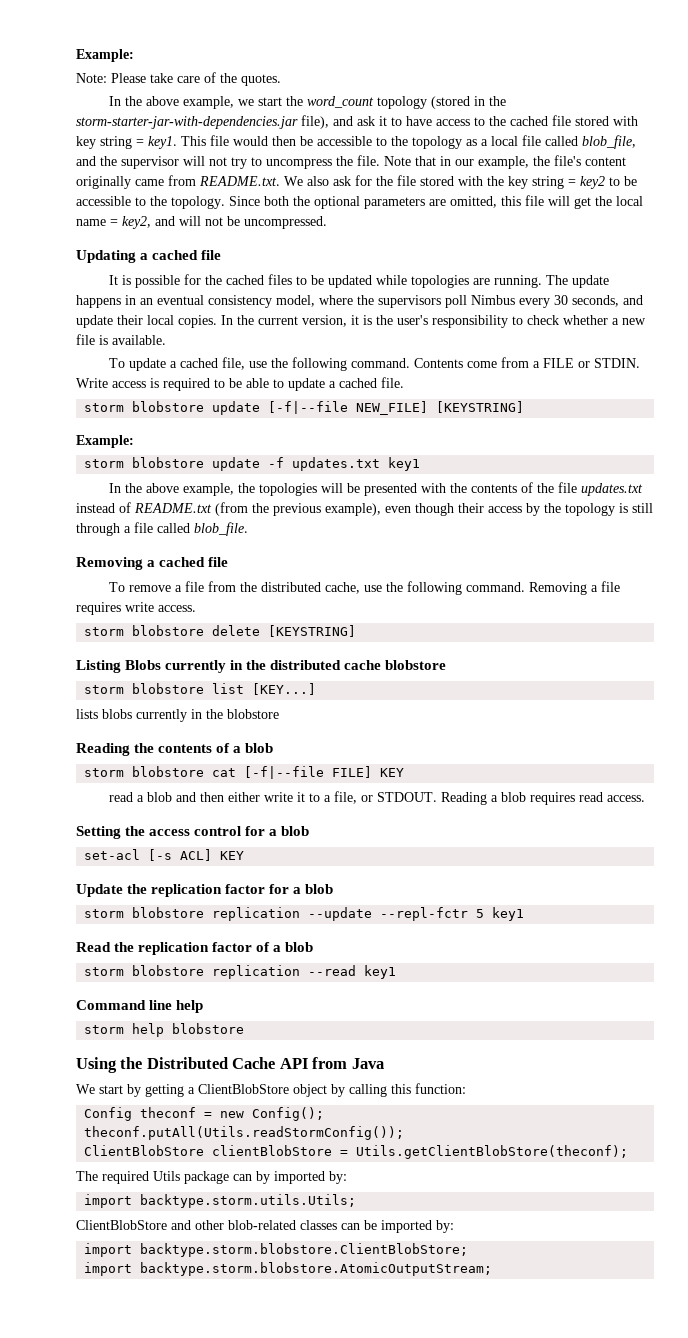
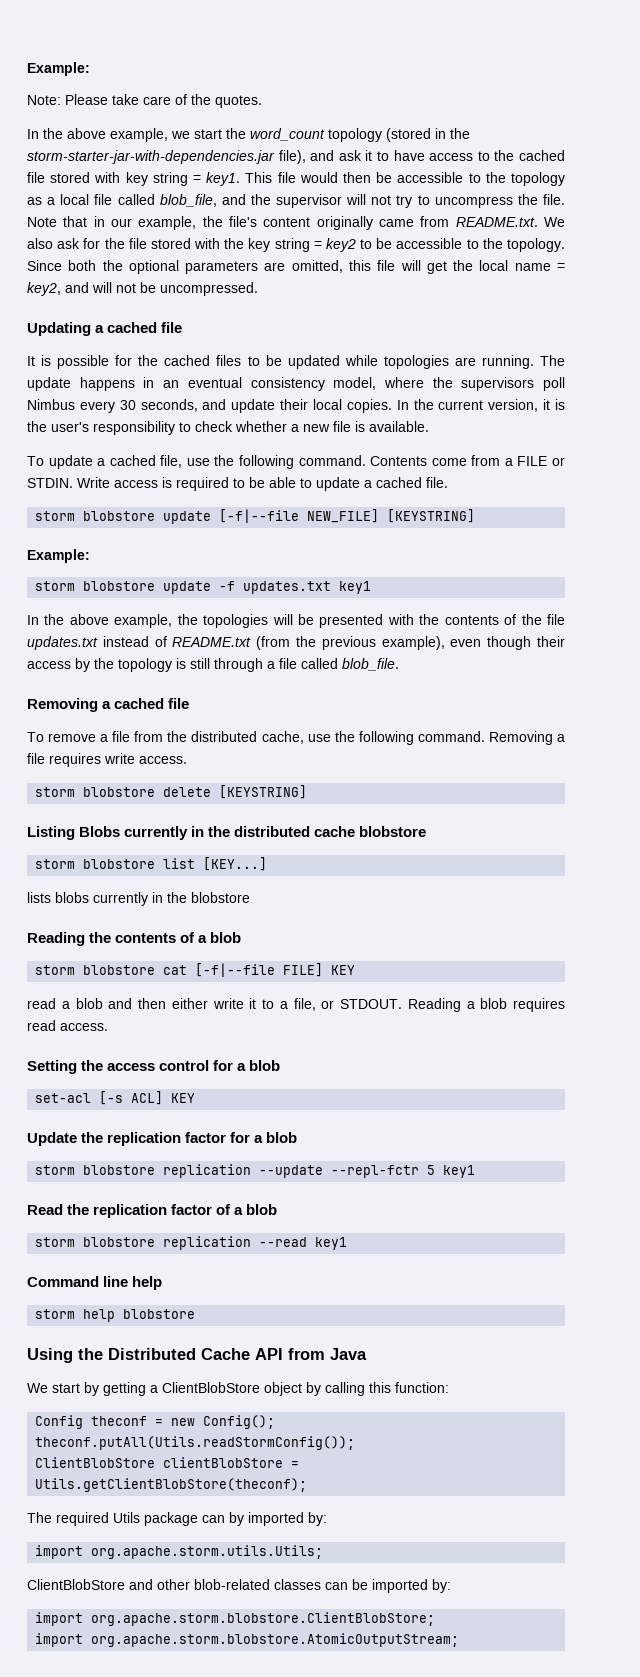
- import backtype.storm.utils.Utils;
+ import org.apache.storm.utils.Utils;
- import backtype.storm.blobstore.ClientBlobStore;
- import backtype.storm.blobstore.AtomicOutputStream;
+ import org.apache.storm.blobstore.ClientBlobStore;
+ import org.apache.storm.blobstore.AtomicOutputStream;

